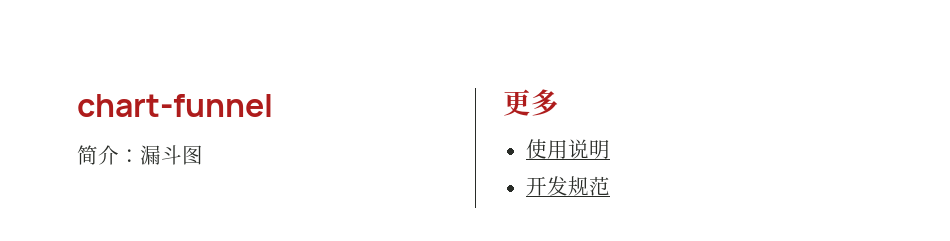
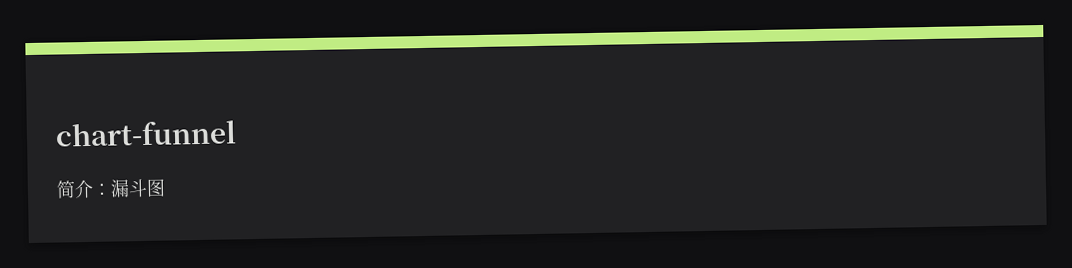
- 更多
- 使用说明
- 开发规范

